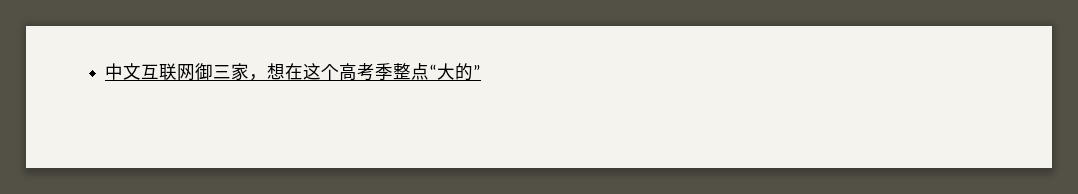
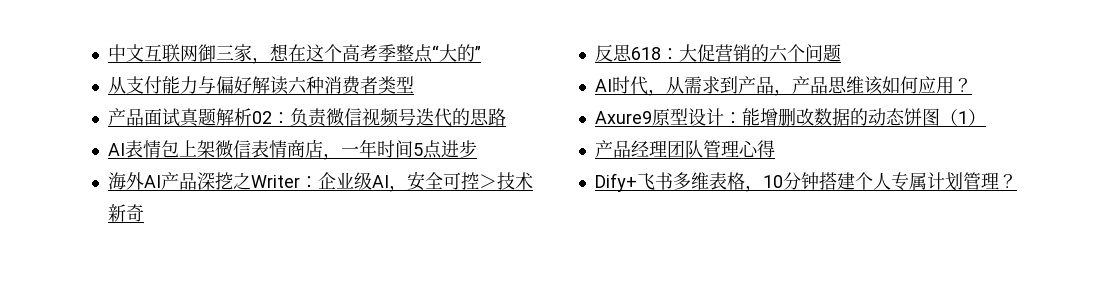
+ 从支付能力与偏好解读六种消费者类型
+ 产品面试真题解析02：负责微信视频号迭代的思路
+ AI表情包上架微信表情商店，一年时间5点进步
+ 海外AI产品深挖之Writer：企业级AI，安全可控＞技术新奇
+ 反思618：大促营销的六个问题
+ AI时代，从需求到产品，产品思维该如何应用？
+ Axure9原型设计：能增删改数据的动态饼图（1）
+ 产品经理团队管理心得
+ Dify+飞书多维表格，10分钟搭建个人专属计划管理？

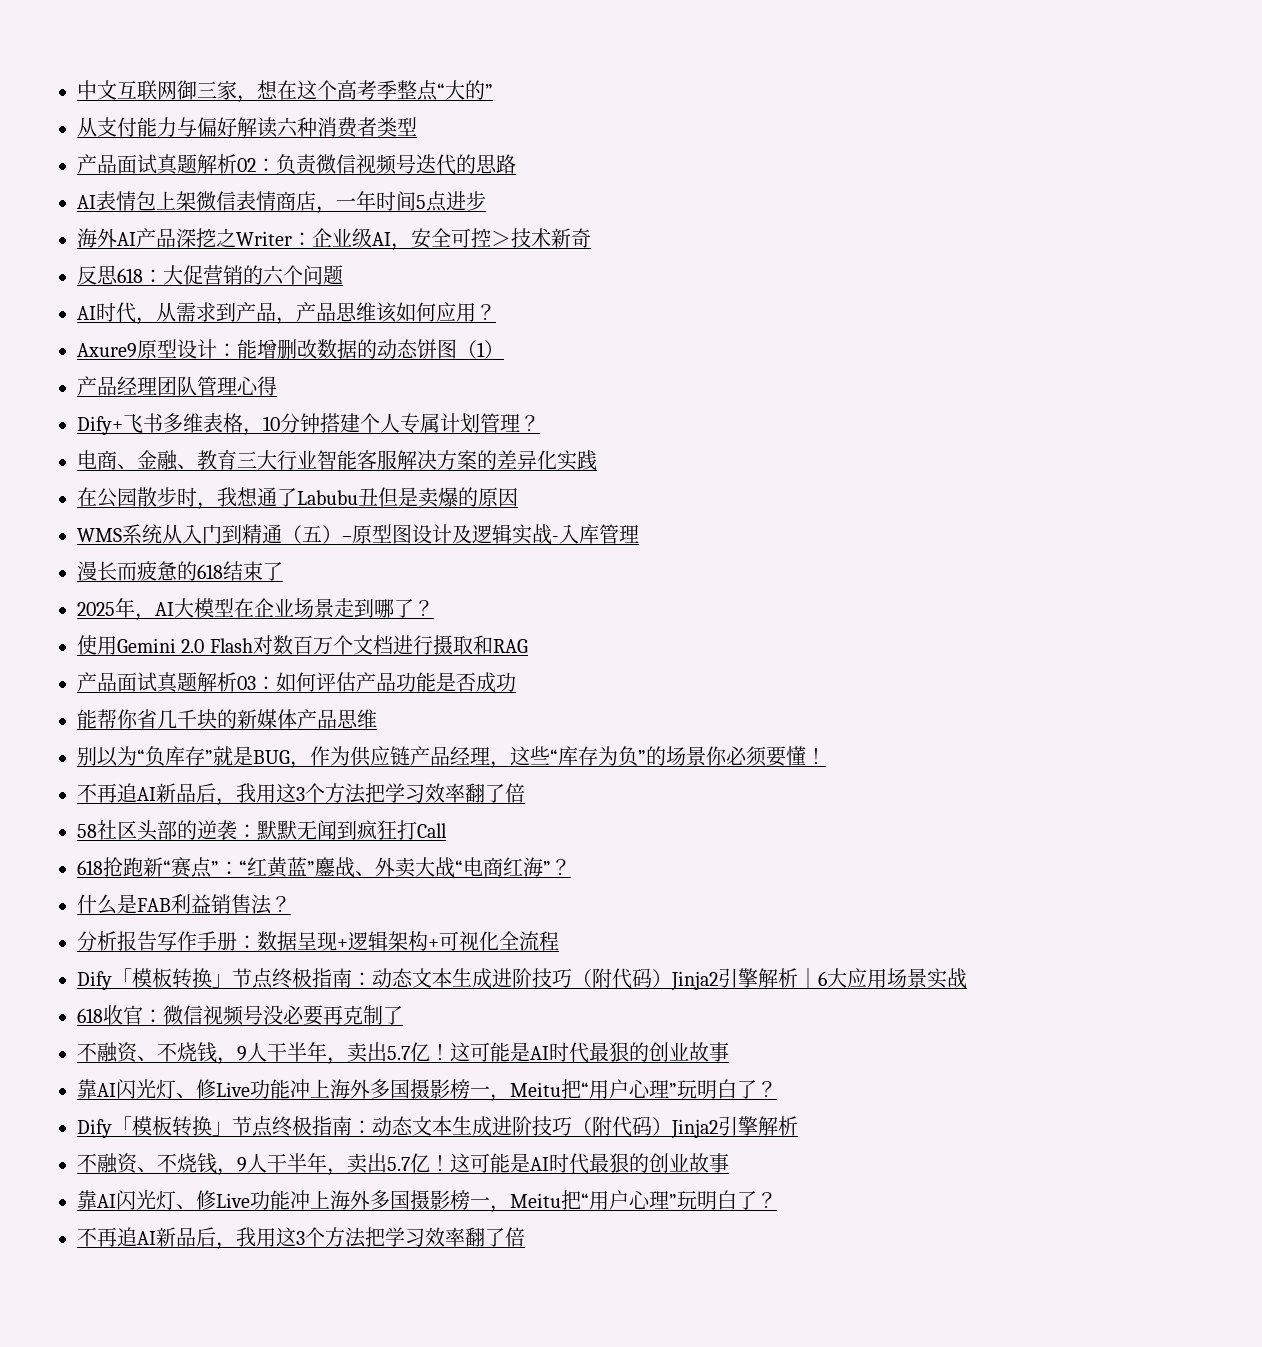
+ 电商、金融、教育三大行业智能客服解决方案的差异化实践
+ 在公园散步时，我想通了Labubu丑但是卖爆的原因
+ WMS系统从入门到精通（五）–原型图设计及逻辑实战-入库管理
+ 漫长而疲惫的618结束了
+ 2025年，AI大模型在企业场景走到哪了？
+ 使用Gemini 2.0 Flash对数百万个文档进行摄取和RAG
+ 产品面试真题解析03：如何评估产品功能是否成功
+ 能帮你省几千块的新媒体产品思维
+ 别以为“负库存”就是BUG，作为供应链产品经理，这些“库存为负”的场景你必须要懂！
+ 不再追AI新品后，我用这3个方法把学习效率翻了倍
+ 58社区头部的逆袭：默默无闻到疯狂打Call
+ 618抢跑新“赛点”：“红黄蓝”鏖战、外卖大战“电商红海”？
+ 什么是FAB利益销售法？
+ 分析报告写作手册：数据呈现+逻辑架构+可视化全流程
+ Dify「模板转换」节点终极指南：动态文本生成进阶技巧（附代码）Jinja2引擎解析｜6大应用场景实战
+ 618收官：微信视频号没必要再克制了
+ 不融资、不烧钱，9人干半年，卖出5.7亿！这可能是AI时代最狠的创业故事
+ 靠AI闪光灯、修Live功能冲上海外多国摄影榜一，Meitu把“用户心理”玩明白了？
+ Dify「模板转换」节点终极指南：动态文本生成进阶技巧（附代码）Jinja2引擎解析
+ 不融资、不烧钱，9人干半年，卖出5.7亿！这可能是AI时代最狠的创业故事
+ 靠AI闪光灯、修Live功能冲上海外多国摄影榜一，Meitu把“用户心理”玩明白了？
+ 不再追AI新品后，我用这3个方法把学习效率翻了倍

